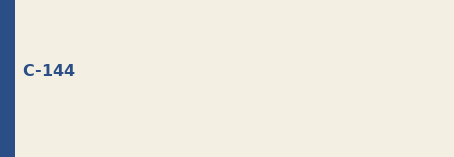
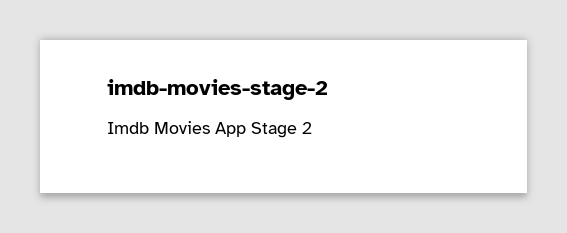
- C-144
+ imdb-movies-stage-2
+ Imdb Movies App Stage 2

